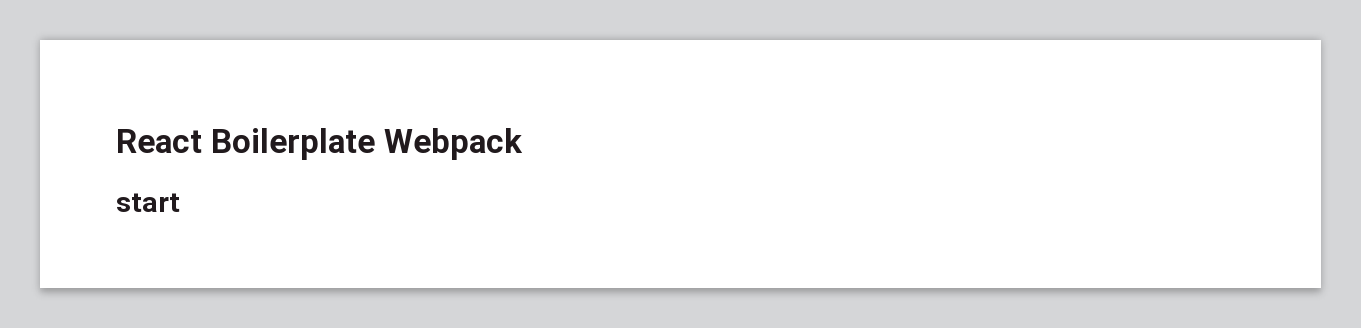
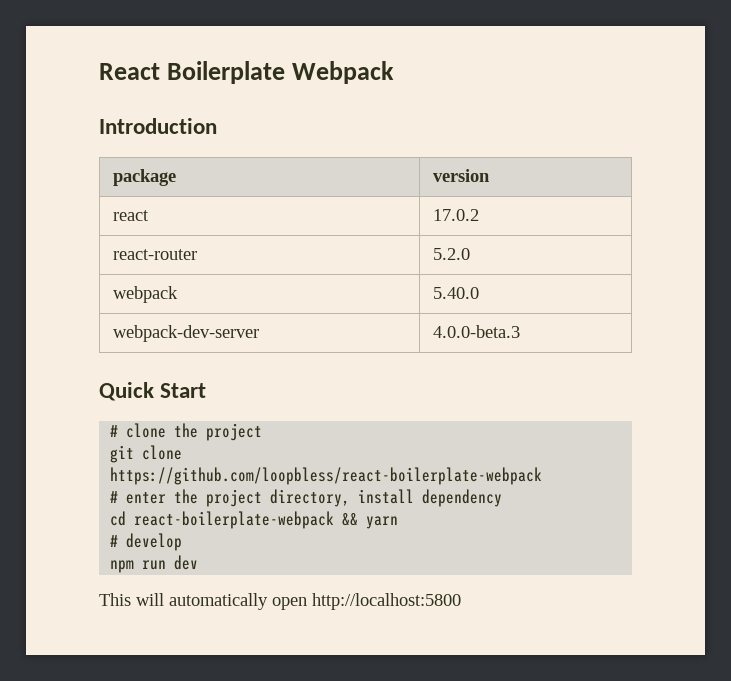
- start
+ Introduction
+ package | version
+ react | 17.0.2
+ react-router | 5.2.0
+ webpack | 5.40.0
+ webpack-dev-server | 4.0.0-beta.3
+ Quick Start
+ # clone the project
+ git clone https://github.com/loopbless/react-boilerplate-webpack
+ # enter the project directory, install dependency
+ cd react-boilerplate-webpack && yarn
+ # develop
+ npm run dev
+ This will automatically open http://localhost:5800

